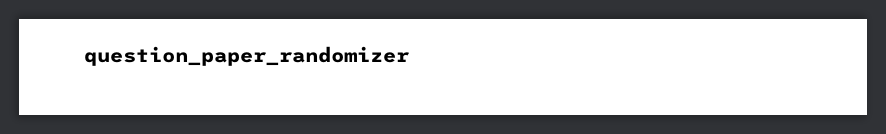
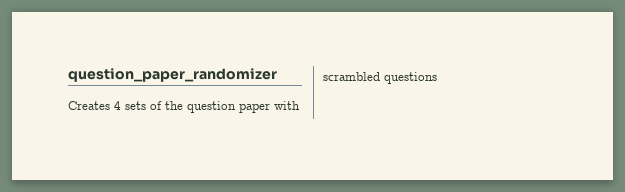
+ Creates 4 sets of the question paper with scrambled questions

